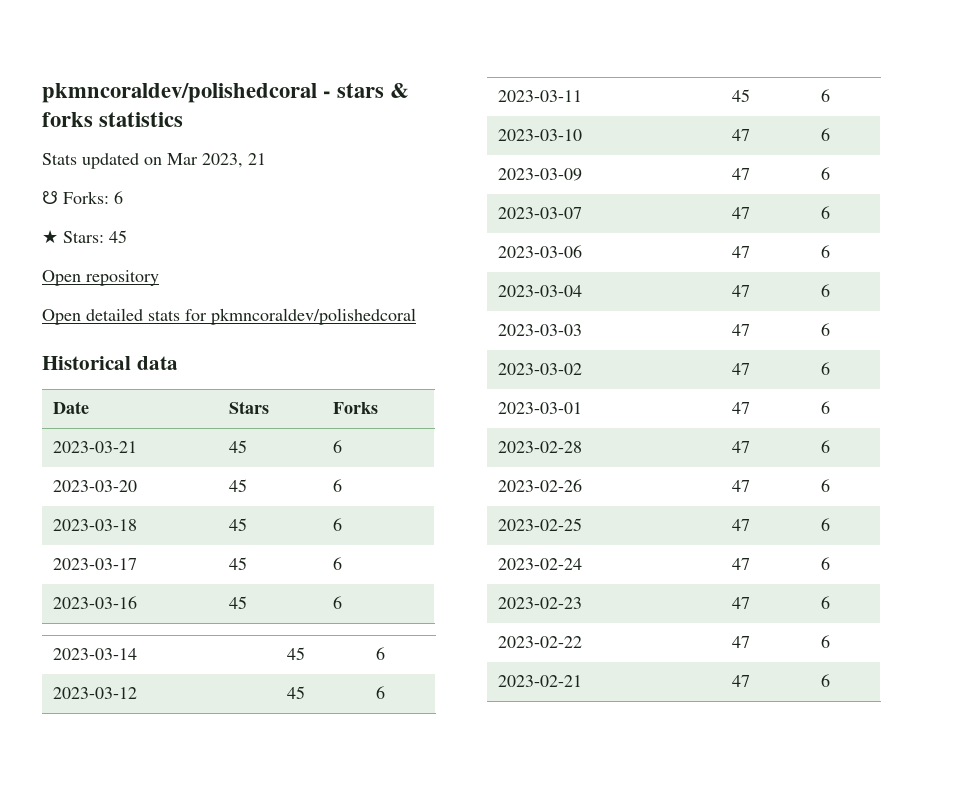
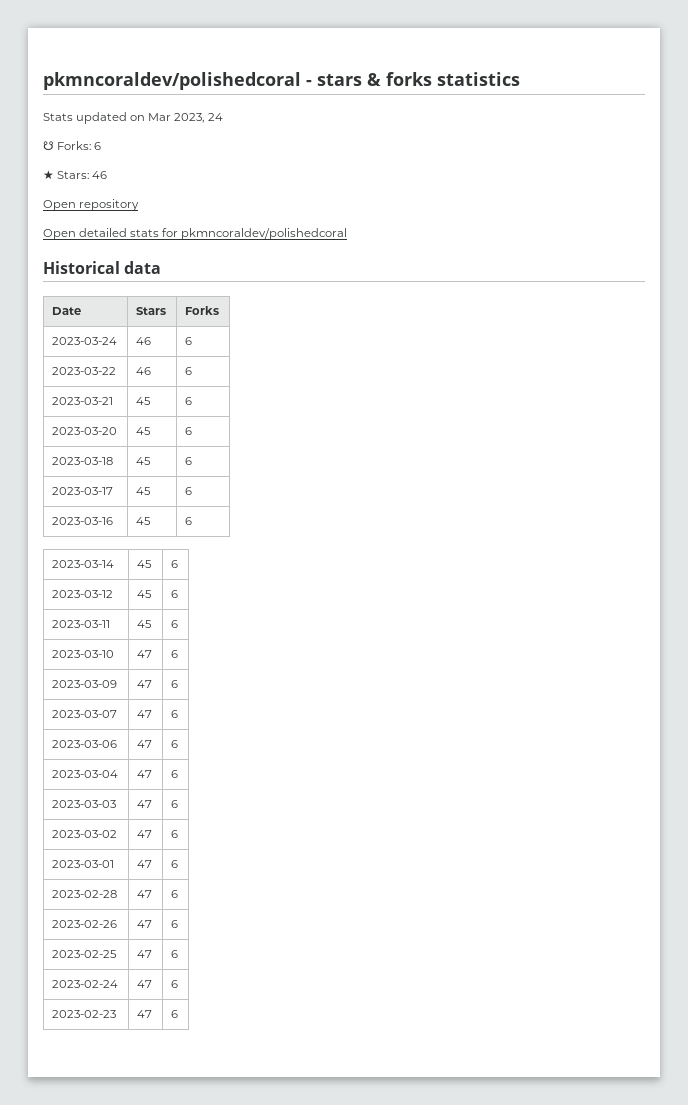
- Stats updated on Mar 2023, 21
+ Stats updated on Mar 2023, 24
- ★ Stars: 45
+ ★ Stars: 46
+ 2023-03-24 | 46 | 6
+ 2023-03-22 | 46 | 6
- 2023-02-22 | 47 | 6
- 2023-02-21 | 47 | 6

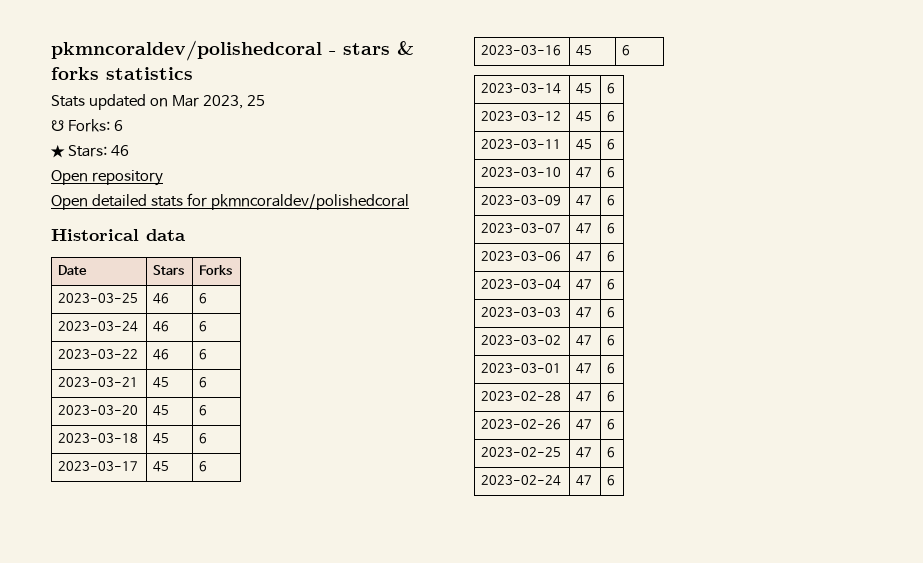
- Stats updated on Mar 2023, 24
+ Stats updated on Mar 2023, 25
+ 2023-03-25 | 46 | 6
- 2023-02-23 | 47 | 6

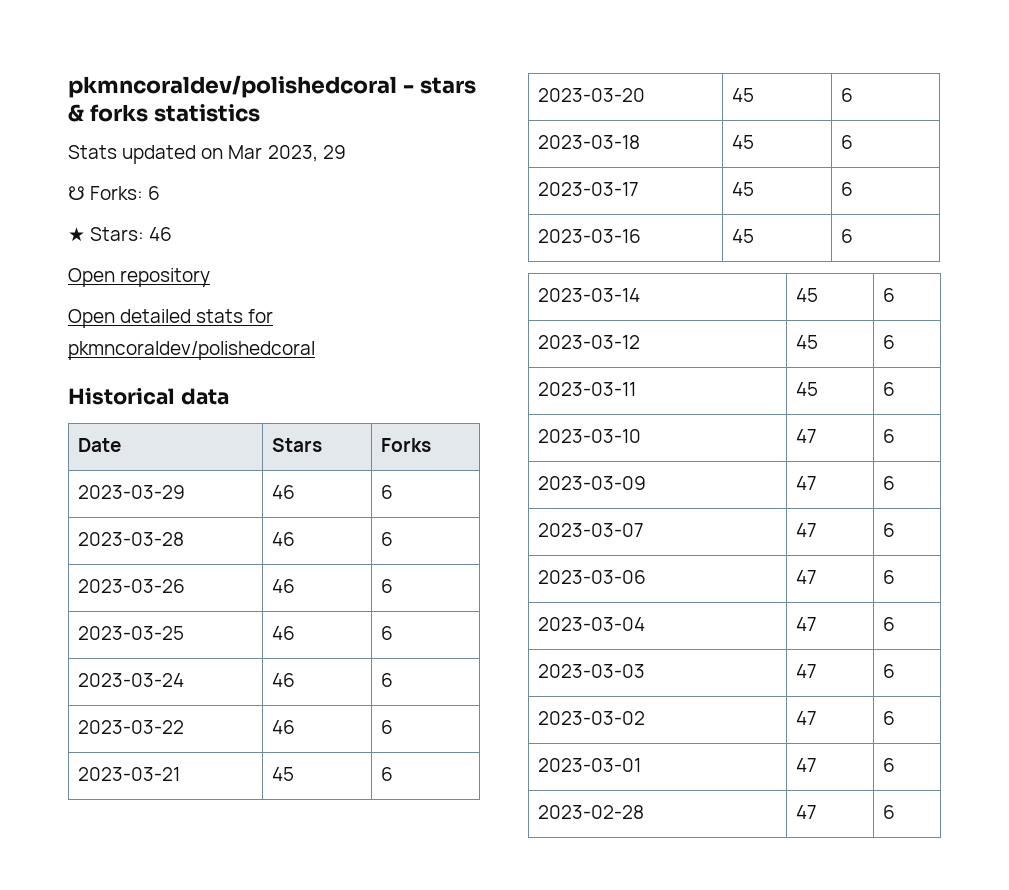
- Stats updated on Mar 2023, 25
+ Stats updated on Mar 2023, 29
+ 2023-03-29 | 46 | 6
+ 2023-03-28 | 46 | 6
+ 2023-03-26 | 46 | 6
- 2023-02-26 | 47 | 6
- 2023-02-25 | 47 | 6
- 2023-02-24 | 47 | 6

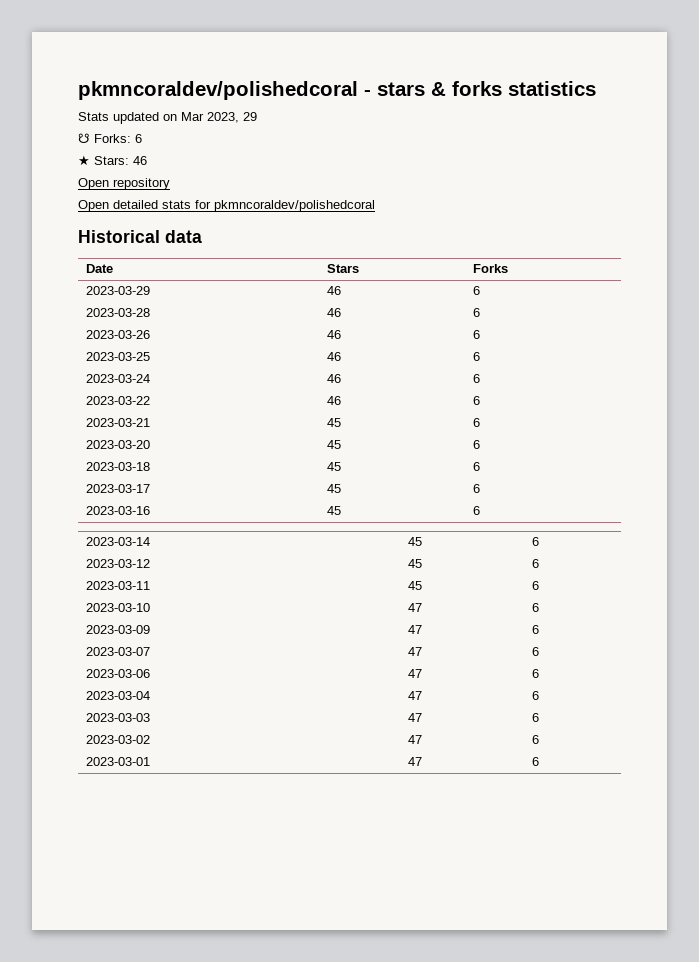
- 2023-02-28 | 47 | 6

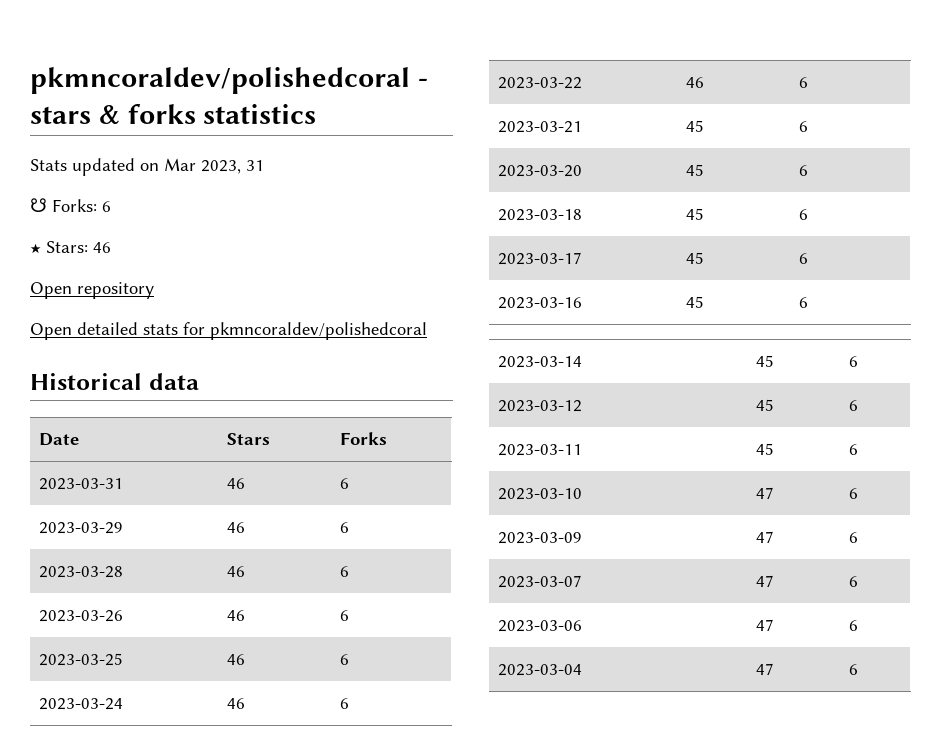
- Stats updated on Mar 2023, 29
+ Stats updated on Mar 2023, 31
+ 2023-03-31 | 46 | 6
- 2023-03-03 | 47 | 6
- 2023-03-02 | 47 | 6
- 2023-03-01 | 47 | 6

